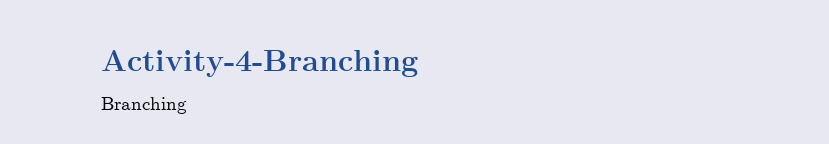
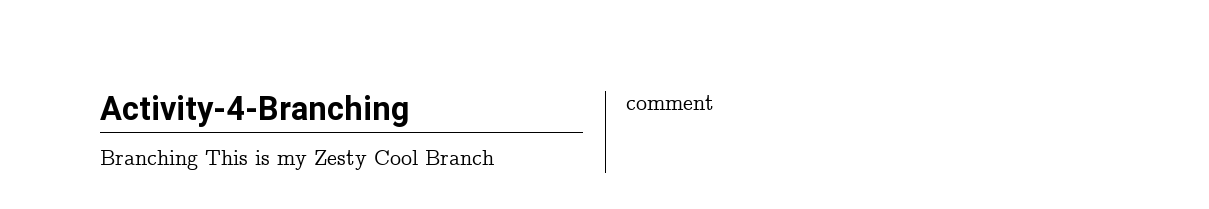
- Branching
+ Branching This is my Zesty Cool Branch comment

